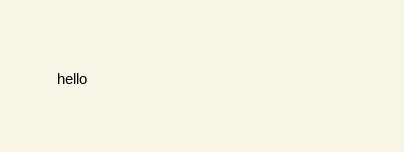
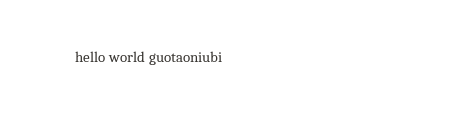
- hello
+ hello world guotaoniubi

